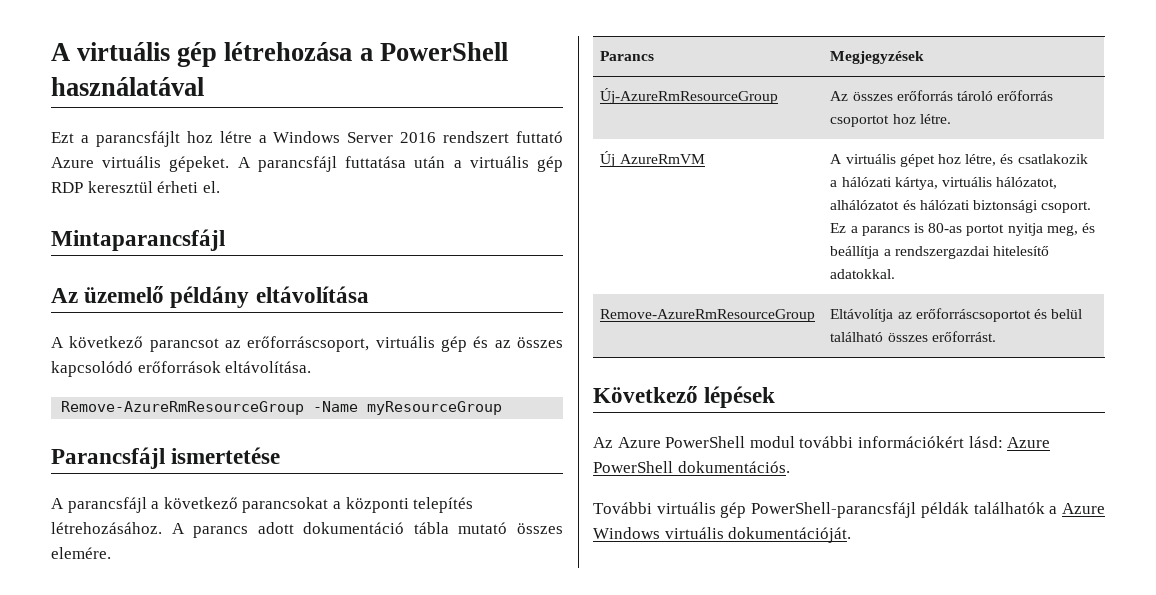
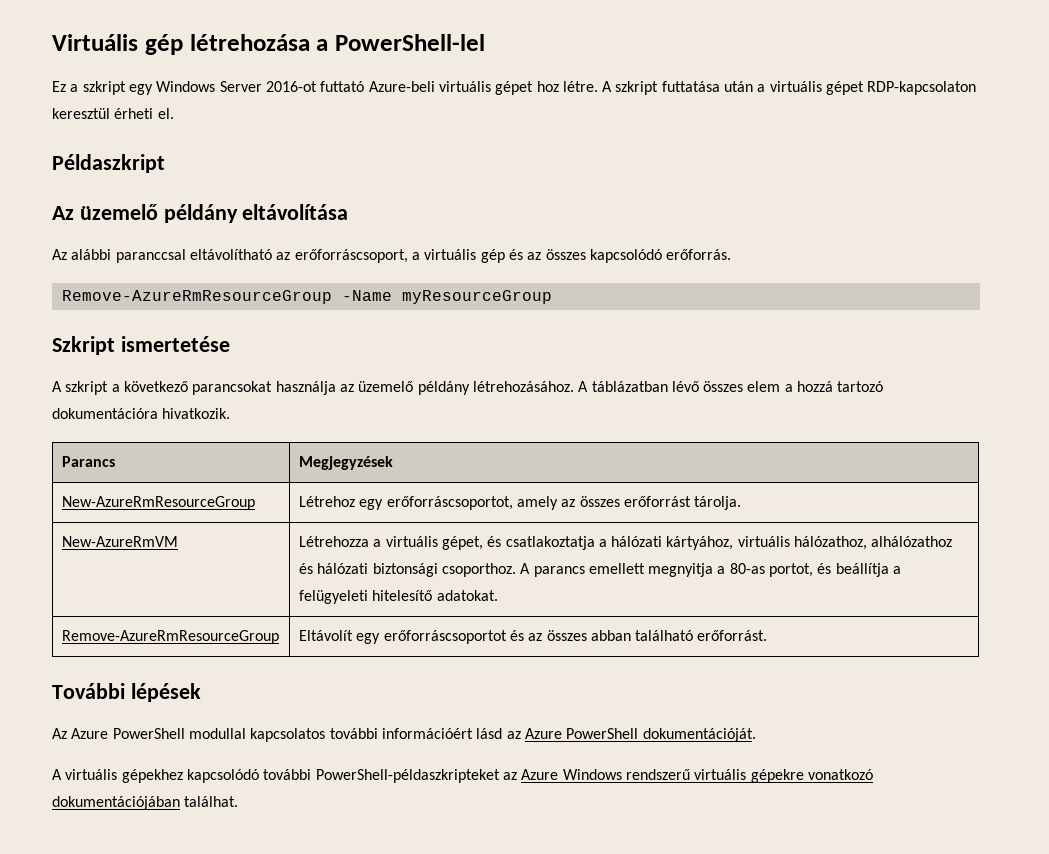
- A virtuális gép létrehozása a PowerShell használatával
- Ezt a parancsfájlt hoz létre a Windows Server 2016 rendszert futtató Azure virtuális gépeket. A parancsfájl futtatása után a virtuális gép RDP keresztül érheti el.
+ Virtuális gép létrehozása a PowerShell-lel
+ Ez a szkript egy Windows Server 2016-ot futtató Azure-beli virtuális gépet hoz létre. A szkript futtatása után a virtuális gépet RDP-kapcsolaton keresztül érheti el.
- Mintaparancsfájl
+ Példaszkript
- A következő parancsot az erőforráscsoport, virtuális gép és az összes kapcsolódó erőforrások eltávolítása.
+ Az alábbi paranccsal eltávolítható az erőforráscsoport, a virtuális gép és az összes kapcsolódó erőforrás.
- Parancsfájl ismertetése
+ Szkript ismertetése
- A parancsfájl a következő parancsokat a központi telepítés létrehozásához. A parancs adott dokumentáció tábla mutató összes elemére.
+ A szkript a következő parancsokat használja az üzemelő példány létrehozásához. A táblázatban lévő összes elem a hozzá tartozó dokumentációra hivatkozik.
  Parancs | Megjegyzések
- Új-AzureRmResourceGroup | Az összes erőforrás tároló erőforrás csoportot hoz létre.
- Új AzureRmVM | A virtuális gépet hoz létre, és csatlakozik a hálózati kártya, virtuális hálózatot, alhálózatot és hálózati biztonsági csoport. Ez a parancs is 80-as portot nyitja meg, és beállítja a rendszergazdai hitelesítő adatokkal.
- Remove-AzureRmResourceGroup | Eltávolítja az erőforráscsoportot és belül található összes erőforrást.
+ New-AzureRmResourceGroup | Létrehoz egy erőforráscsoportot, amely az összes erőforrást tárolja.
+ New-AzureRmVM | Létrehozza a virtuális gépet, és csatlakoztatja a hálózati kártyához, virtuális hálózathoz, alhálózathoz és hálózati biztonsági csoporthoz. A parancs emellett megnyitja a 80-as portot, és beállítja a felügyeleti hitelesítő adatokat.
+ Remove-AzureRmResourceGroup | Eltávolít egy erőforráscsoportot és az összes abban található erőforrást.
- Következő lépések
+ További lépések
- Az Azure PowerShell modul további információkért lásd: Azure PowerShell dokumentációs.
- További virtuális gép PowerShell-parancsfájl példák találhatók a Azure Windows virtuális dokumentációját.
+ Az Azure PowerShell modullal kapcsolatos további információért lásd az Azure PowerShell dokumentációját.
+ A virtuális gépekhez kapcsolódó további PowerShell-példaszkripteket az Azure Windows rendszerű virtuális gépekre vonatkozó dokumentációjában találhat.

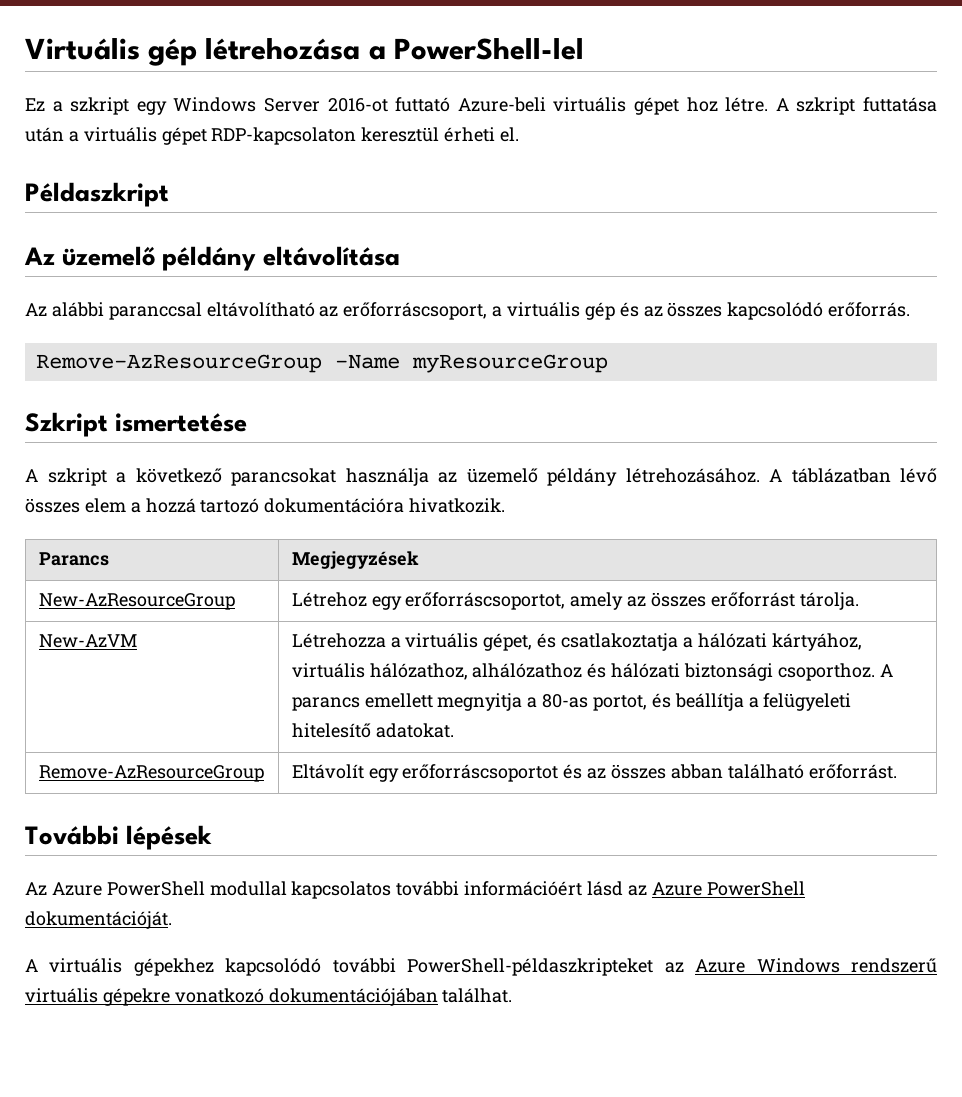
- Remove-AzureRmResourceGroup -Name myResourceGroup
+ Remove-AzResourceGroup -Name myResourceGroup
- New-AzureRmResourceGroup | Létrehoz egy erőforráscsoportot, amely az összes erőforrást tárolja.
+ New-AzResourceGroup | Létrehoz egy erőforráscsoportot, amely az összes erőforrást tárolja.
- New-AzureRmVM | Létrehozza a virtuális gépet, és csatlakoztatja a hálózati kártyához, virtuális hálózathoz, alhálózathoz és hálózati biztonsági csoporthoz. A parancs emellett megnyitja a 80-as portot, és beállítja a felügyeleti hitelesítő adatokat.
+ New-AzVM | Létrehozza a virtuális gépet, és csatlakoztatja a hálózati kártyához, virtuális hálózathoz, alhálózathoz és hálózati biztonsági csoporthoz. A parancs emellett megnyitja a 80-as portot, és beállítja a felügyeleti hitelesítő adatokat.
- Remove-AzureRmResourceGroup | Eltávolít egy erőforráscsoportot és az összes abban található erőforrást.
+ Remove-AzResourceGroup | Eltávolít egy erőforráscsoportot és az összes abban található erőforrást.

